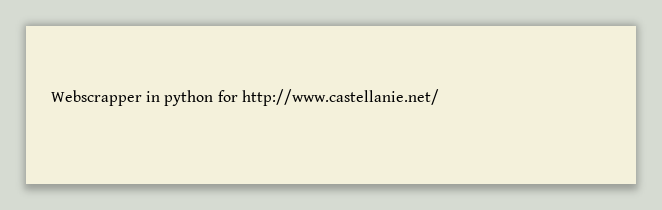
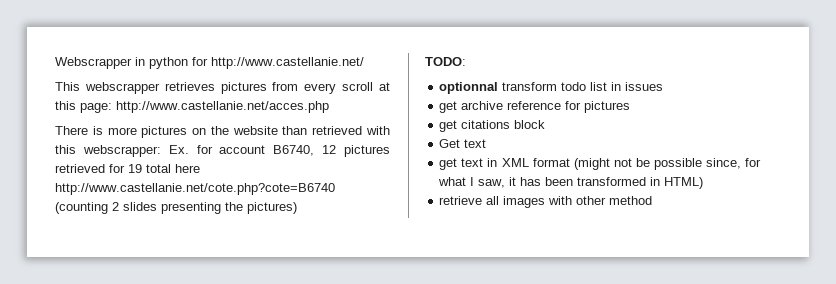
+ This webscrapper retrieves pictures from every scroll at this page: http://www.castellanie.net/acces.php
+ There is more pictures on the website than retrieved with this webscrapper: Ex. for account B6740, 12 pictures retrieved for 19 total here http://www.castellanie.net/cote.php?cote=B6740 (counting 2 slides presenting the pictures)
+ TODO:
+ optionnal transform todo list in issues
+ get archive reference for pictures
+ get citations block
+ Get text
+ get text in XML format (might not be possible since, for what I saw, it has been transformed in HTML)
+ retrieve all images with other method

